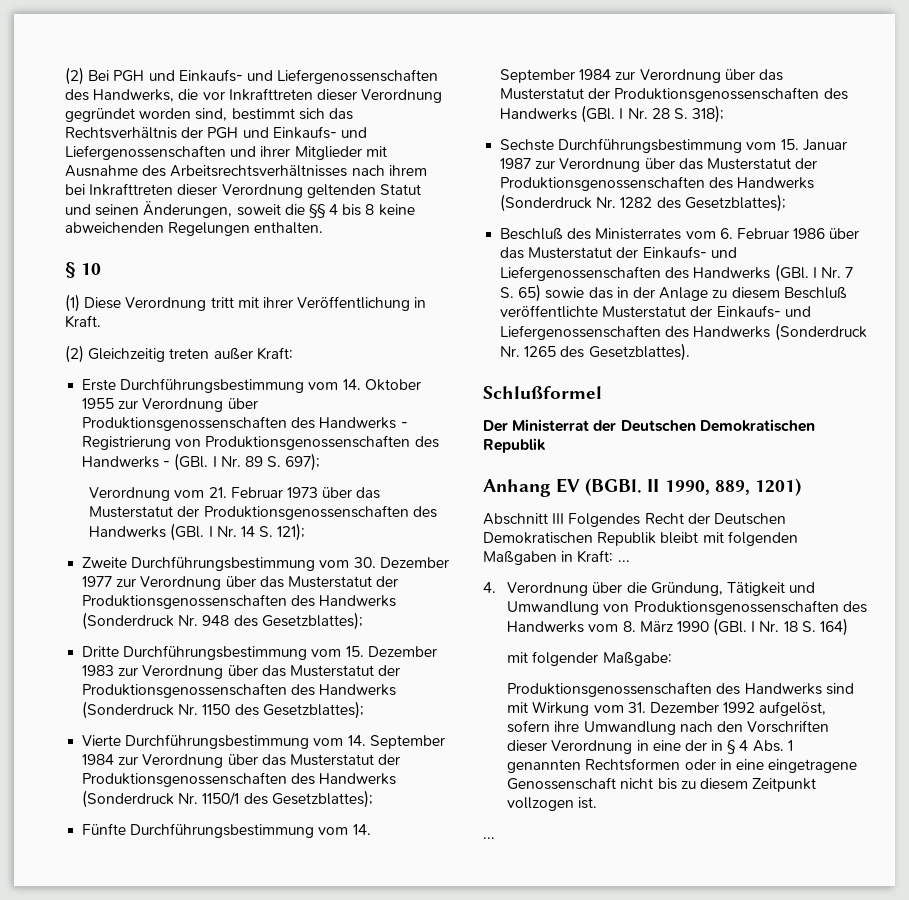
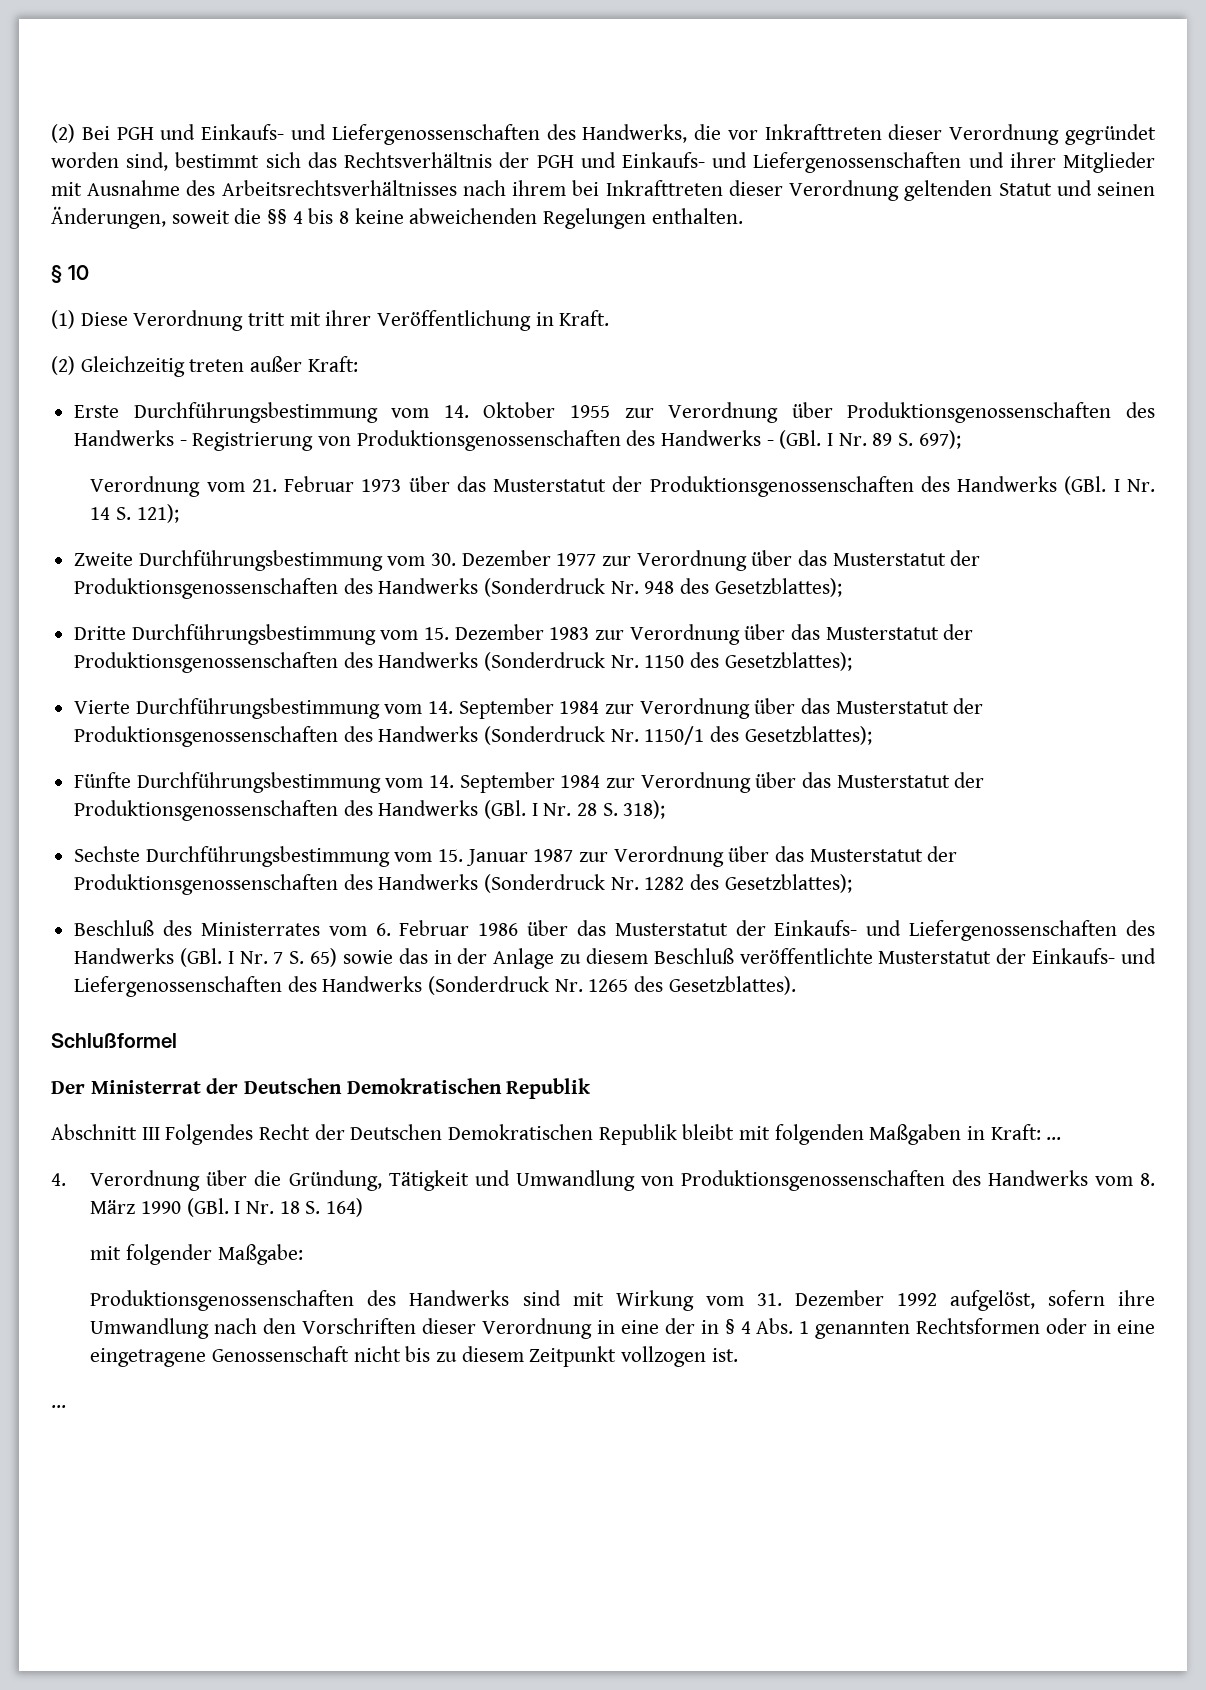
- Anhang EV (BGBl. II 1990, 889, 1201)

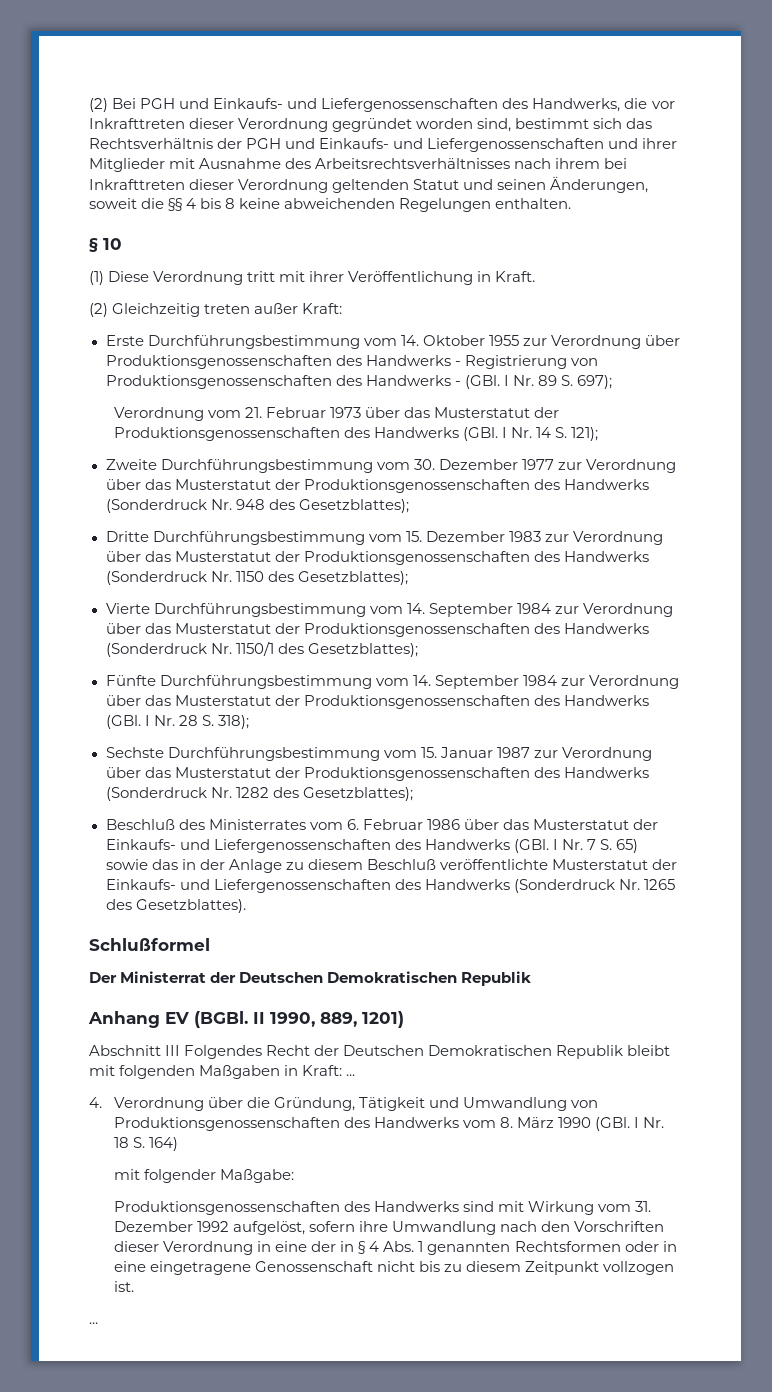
+ Anhang EV (BGBl. II 1990, 889, 1201)

